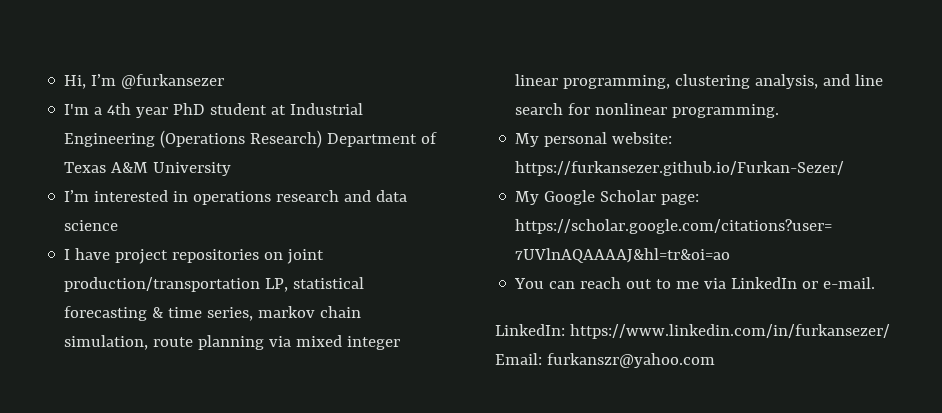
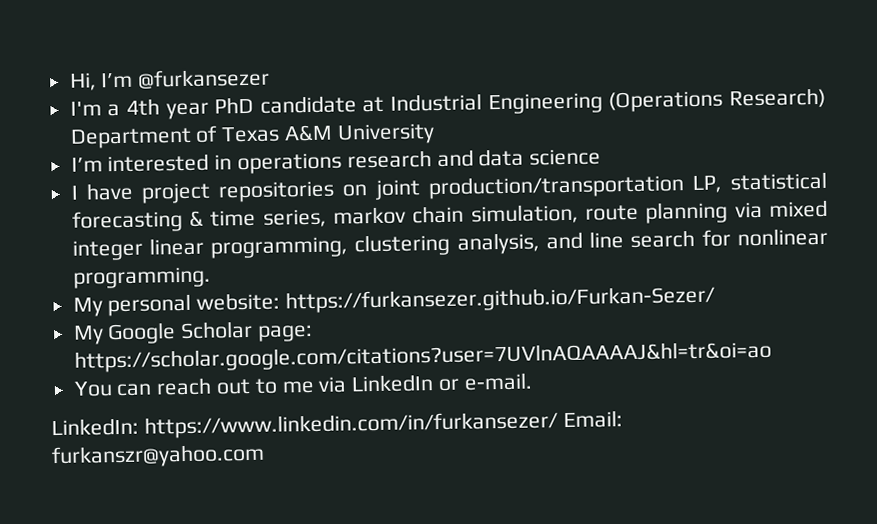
- I'm a 4th year PhD student at Industrial Engineering (Operations Research) Department of Texas A&M University
+ I'm a 4th year PhD candidate at Industrial Engineering (Operations Research) Department of Texas A&M University

